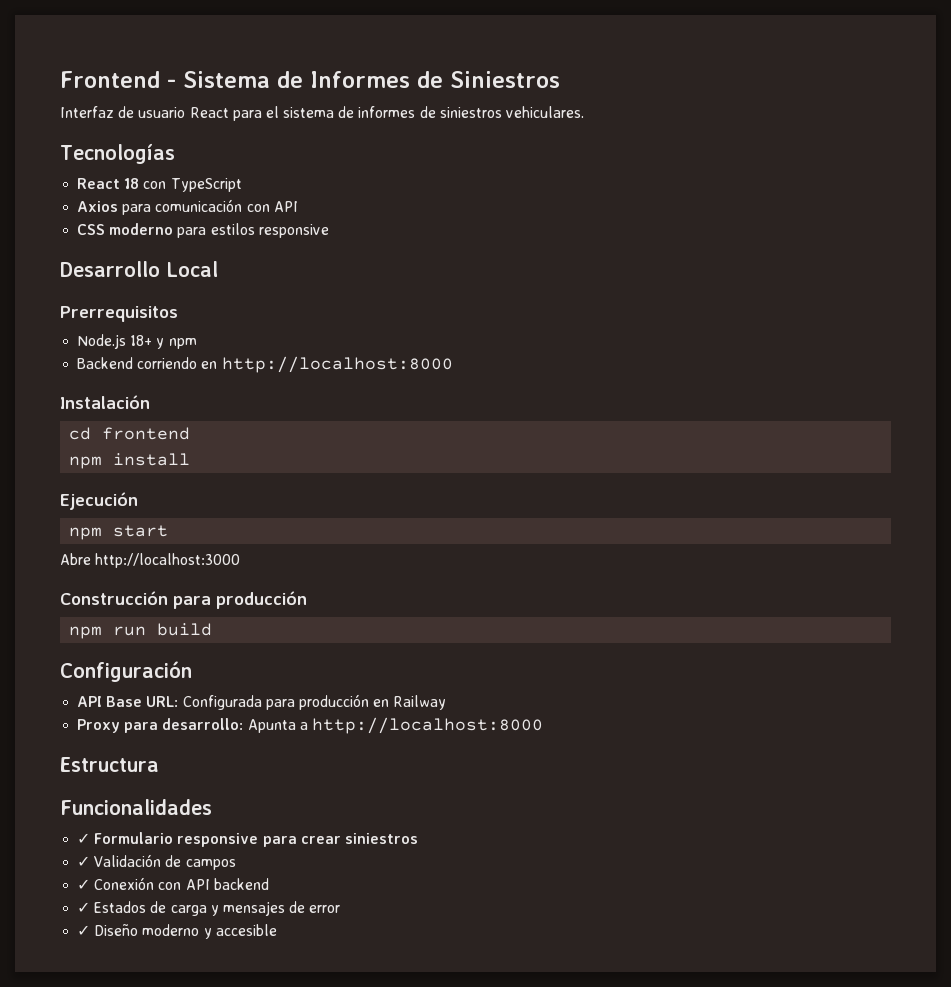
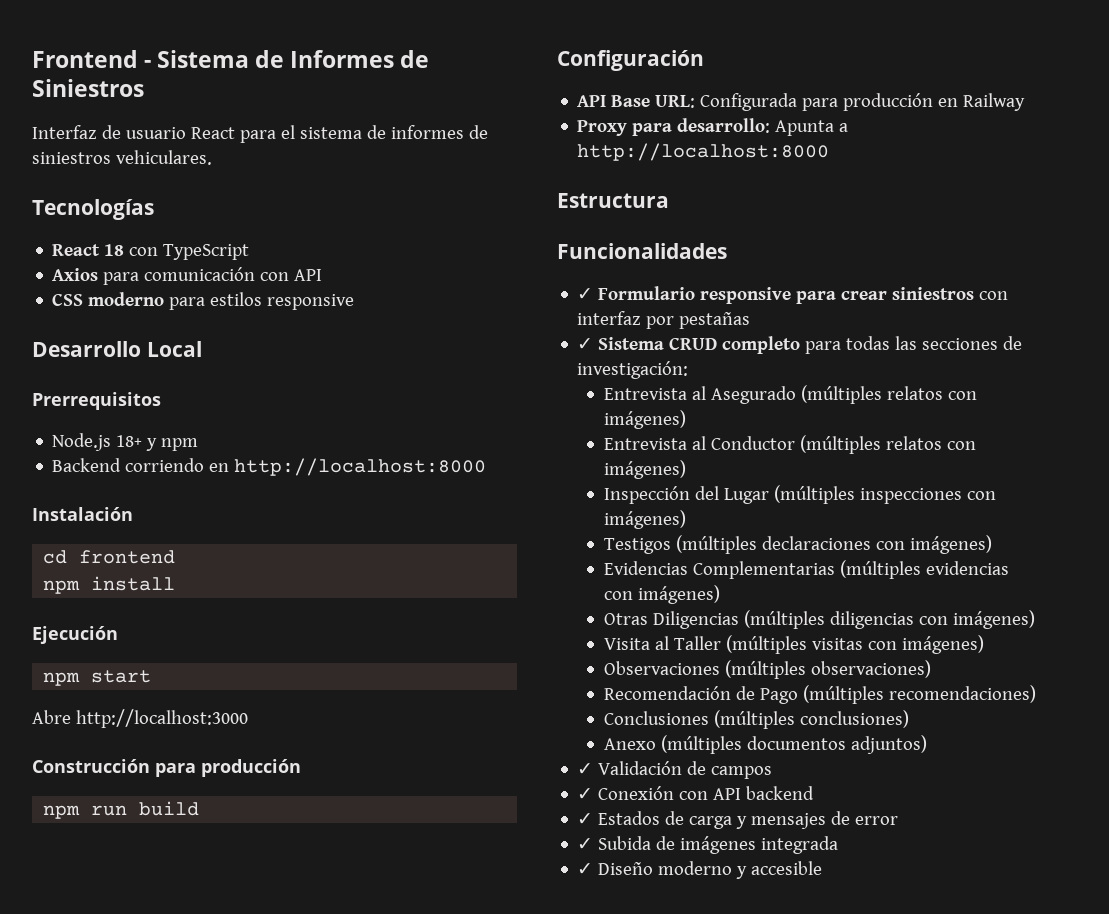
- ✓ Formulario responsive para crear siniestros
+ ✓ Formulario responsive para crear siniestros con interfaz por pestañas
+ ✓ Sistema CRUD completo para todas las secciones de investigación:
+ Entrevista al Asegurado (múltiples relatos con imágenes)
+ Entrevista al Conductor (múltiples relatos con imágenes)
+ Inspección del Lugar (múltiples inspecciones con imágenes)
+ Testigos (múltiples declaraciones con imágenes)
+ Evidencias Complementarias (múltiples evidencias con imágenes)
+ Otras Diligencias (múltiples diligencias con imágenes)
+ Visita al Taller (múltiples visitas con imágenes)
+ Observaciones (múltiples observaciones)
+ Recomendación de Pago (múltiples recomendaciones)
+ Conclusiones (múltiples conclusiones)
+ Anexo (múltiples documentos adjuntos)
+ ✓ Subida de imágenes integrada

